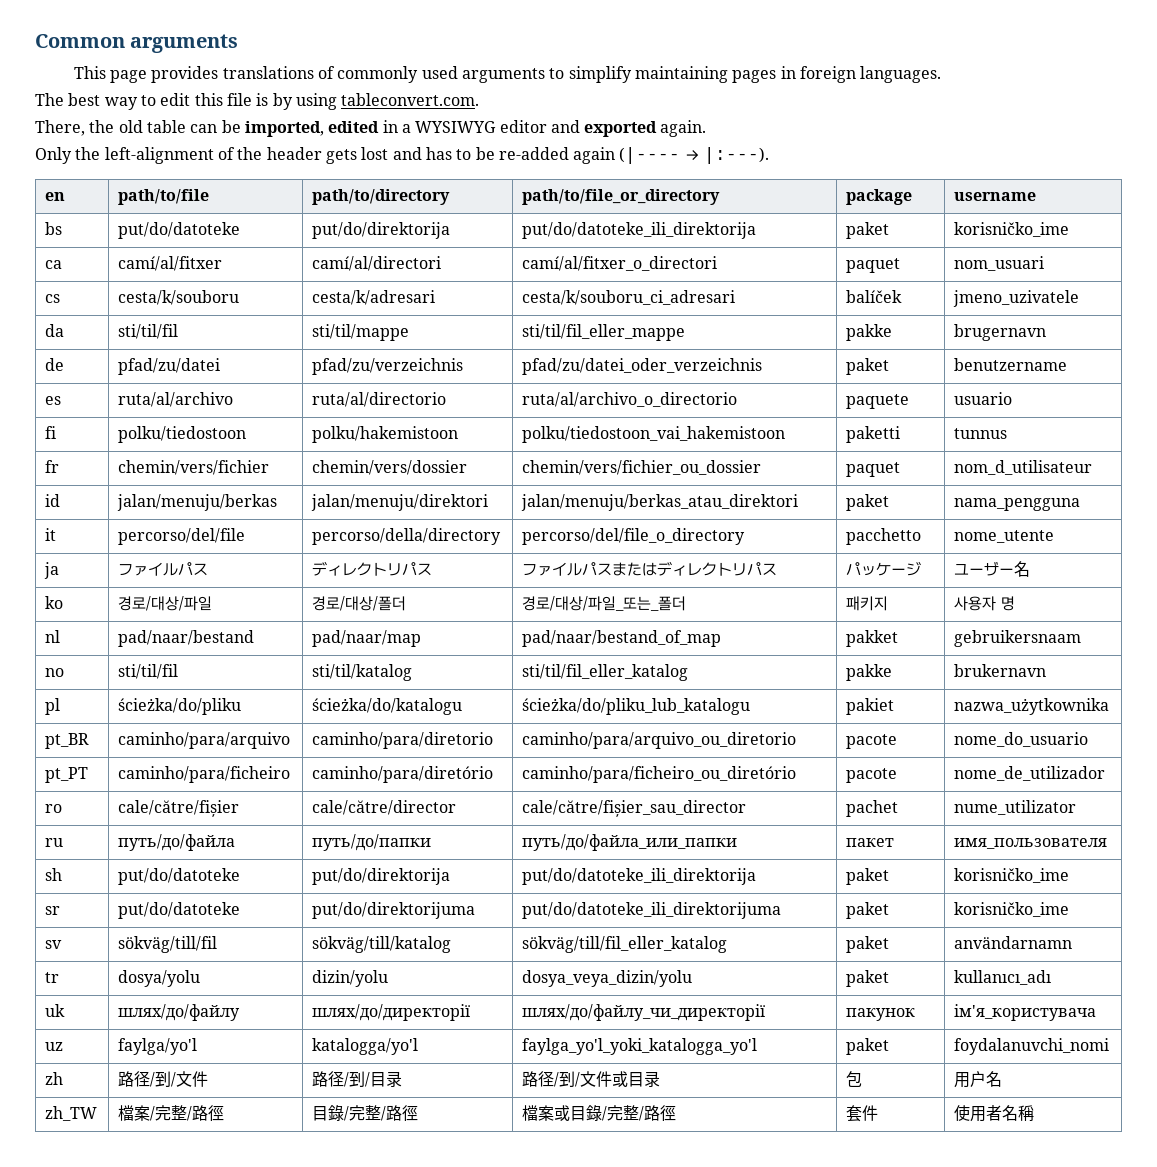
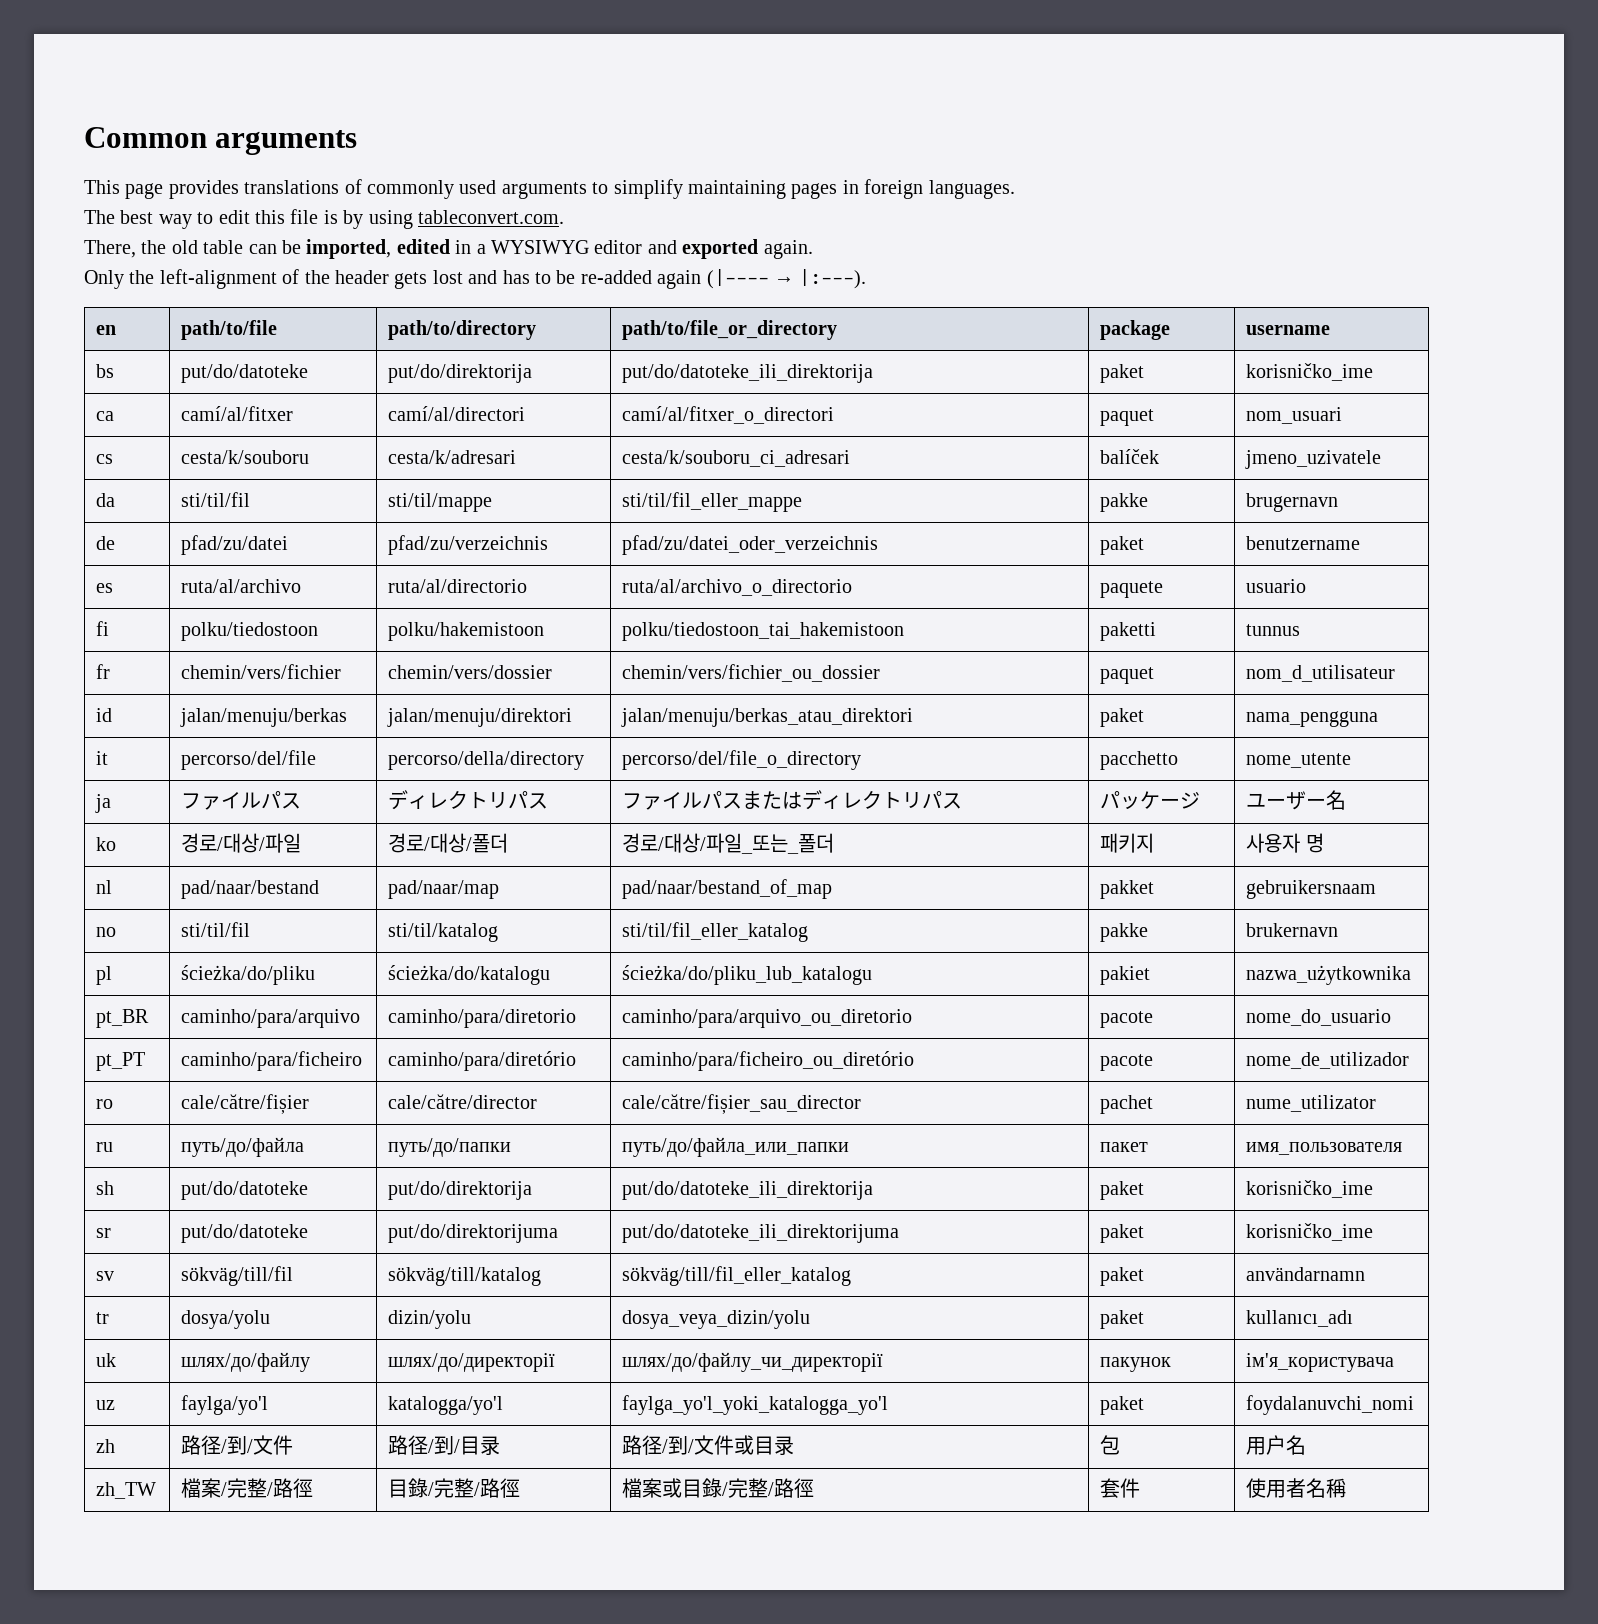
- fi | polku/tiedostoon | polku/hakemistoon | polku/tiedostoon_vai_hakemistoon | paketti | tunnus
+ fi | polku/tiedostoon | polku/hakemistoon | polku/tiedostoon_tai_hakemistoon | paketti | tunnus

